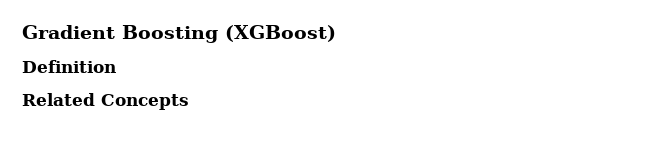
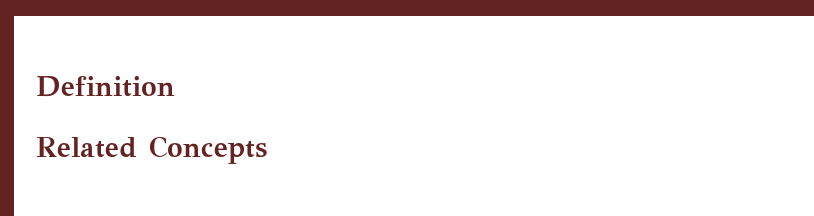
- Gradient Boosting (XGBoost)

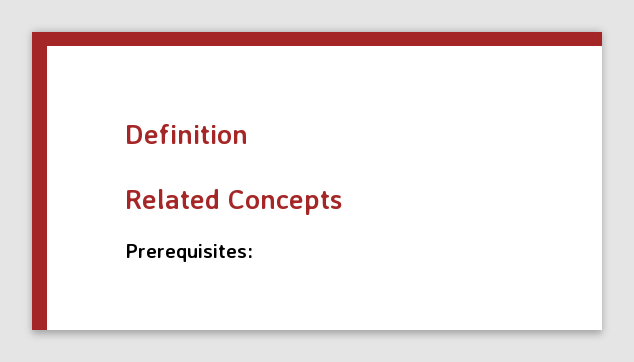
+ Prerequisites:

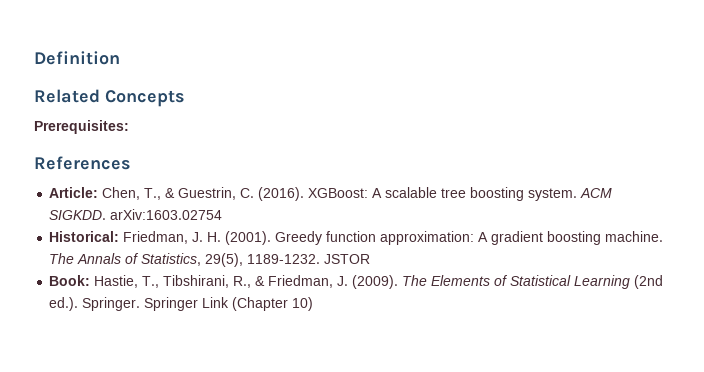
+ References
+ Article: Chen, T., & Guestrin, C. (2016). XGBoost: A scalable tree boosting system. ACM SIGKDD. arXiv:1603.02754
+ Historical: Friedman, J. H. (2001). Greedy function approximation: A gradient boosting machine. The Annals of Statistics, 29(5), 1189-1232. JSTOR
+ Book: Hastie, T., Tibshirani, R., & Friedman, J. (2009). The Elements of Statistical Learning (2nd ed.). Springer. Springer Link (Chapter 10)

